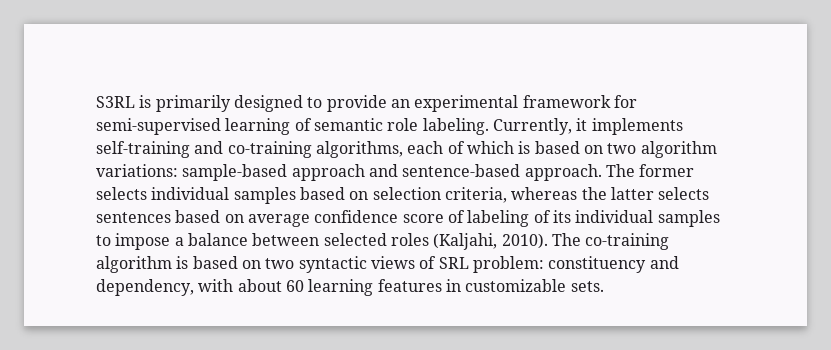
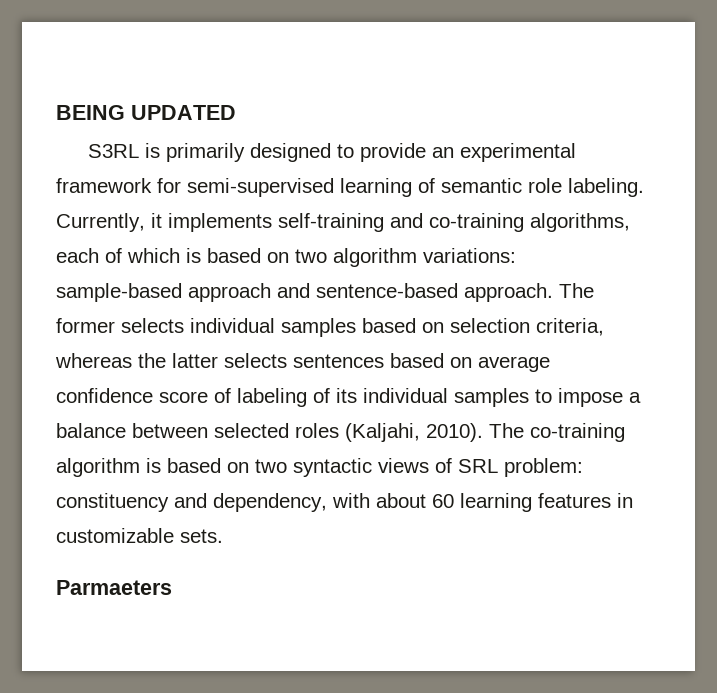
+ BEING UPDATED
+ Parmaeters

